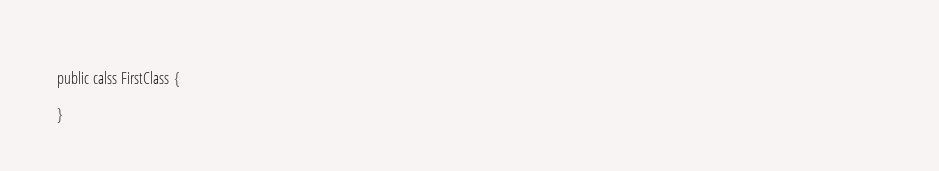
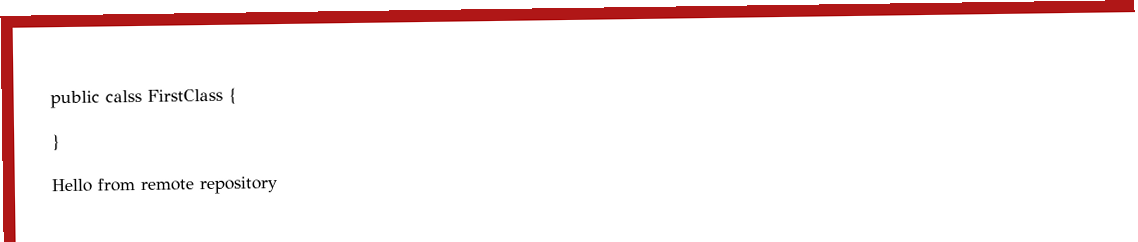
+ Hello from remote repository

